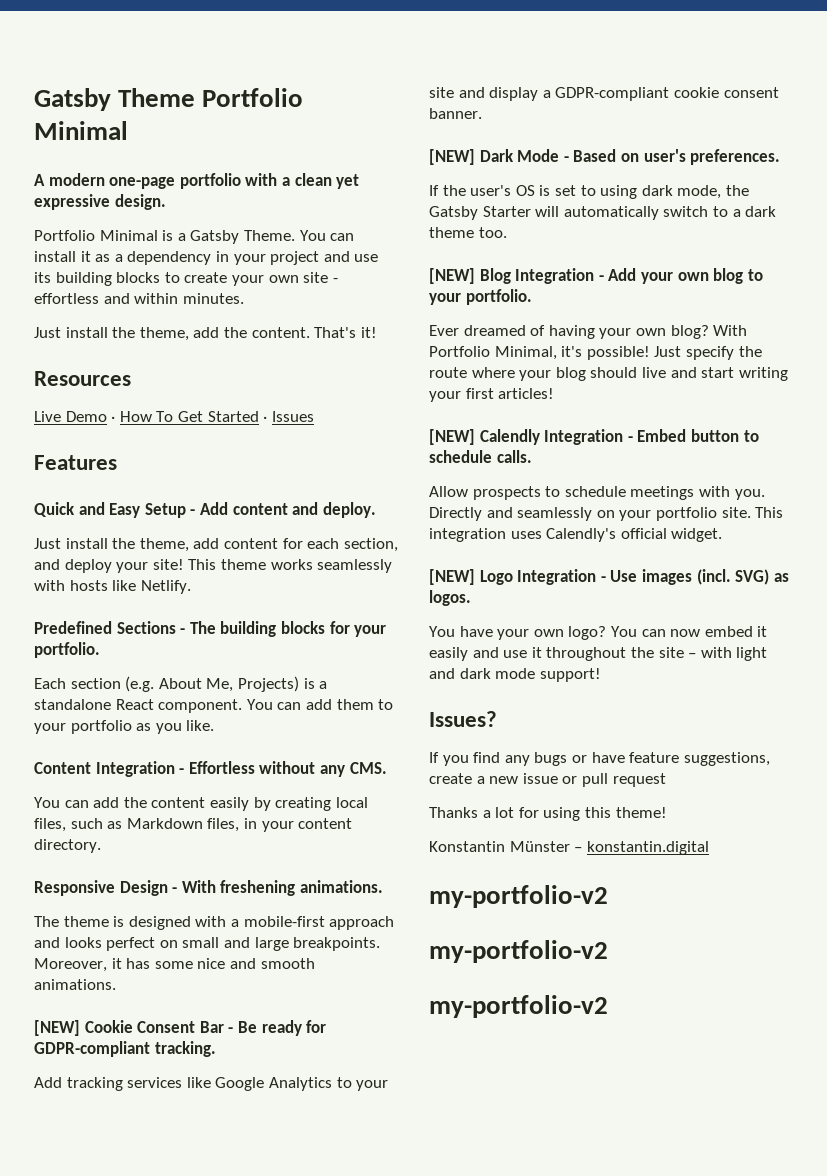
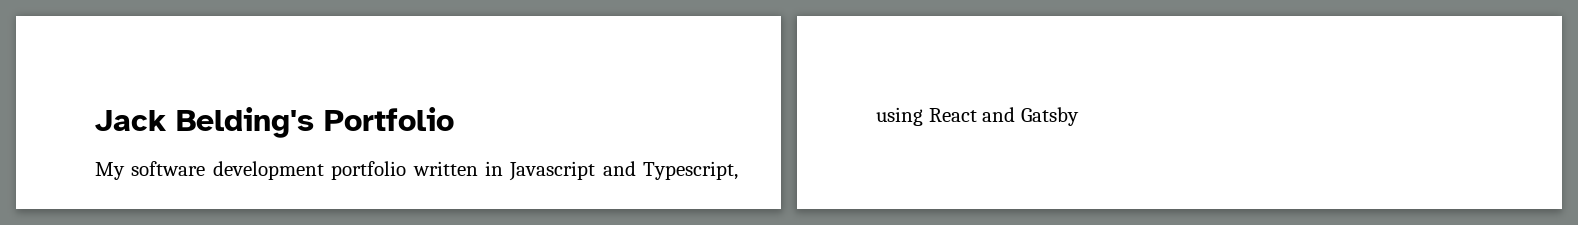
- Gatsby Theme Portfolio Minimal
- A modern one-page portfolio with a clean yet expressive design.
- Portfolio Minimal is a Gatsby Theme. You can install it as a dependency in your project and use its building blocks to create your own site - effortless and within minutes.
- Just install the theme, add the content. That's it!
- Resources
- Live Demo · How To Get Started · Issues
- Features
- Quick and Easy Setup - Add content and deploy.
- Just install the theme, add content for each section, and deploy your site! This theme works seamlessly with hosts like Netlify.
- Predefined Sections - The building blocks for your portfolio.
- Each section (e.g. About Me, Projects) is a standalone React component. You can add them to your portfolio as you like.
- Content Integration - Effortless without any CMS.
- You can add the content easily by creating local files, such as Markdown files, in your content directory.
- Responsive Design - With freshening animations.
- The theme is designed with a mobile-first approach and looks perfect on small and large breakpoints. Moreover, it has some nice and smooth animations.
- [NEW] Cookie Consent Bar - Be ready for GDPR-compliant tracking.
- Add tracking services like Google Analytics to your site and display a GDPR-compliant cookie consent banner.
- [NEW] Dark Mode - Based on user's preferences.
- If the user's OS is set to using dark mode, the Gatsby Starter will automatically switch to a dark theme too.
- [NEW] Blog Integration - Add your own blog to your portfolio.
- Ever dreamed of having your own blog? With Portfolio Minimal, it's possible! Just specify the route where your blog should live and start writing your first articles!
- [NEW] Calendly Integration - Embed button to schedule calls.
- Allow prospects to schedule meetings with you. Directly and seamlessly on your portfolio site. This integration uses Calendly's official widget.
- [NEW] Logo Integration - Use images (incl. SVG) as logos.
- You have your own logo? You can now embed it easily and use it throughout the site – with light and dark mode support!
- Issues?
- If you find any bugs or have feature suggestions, create a new issue or pull request
- Thanks a lot for using this theme!
- Konstantin Münster – konstantin.digital
- my-portfolio-v2
- my-portfolio-v2
- my-portfolio-v2
+ Jack Belding's Portfolio
+ My software development portfolio written in Javascript and Typescript, using React and Gatsby

